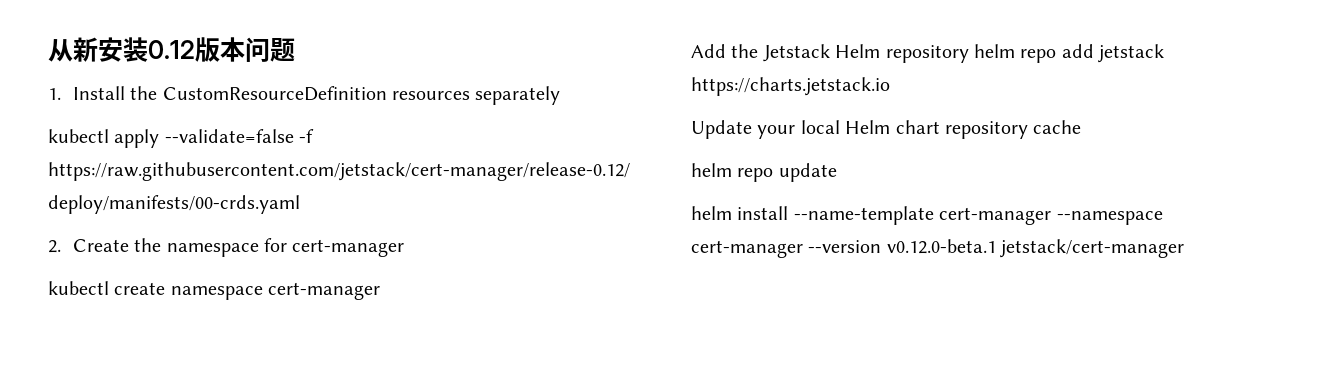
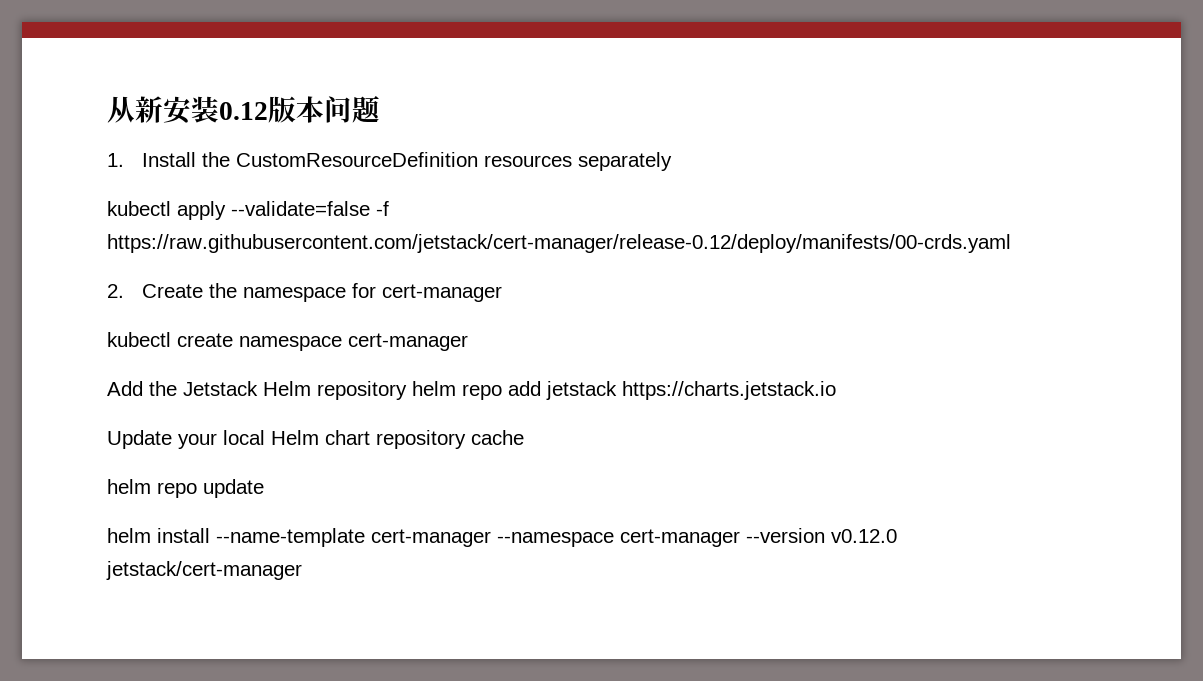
- helm install --name-template cert-manager --namespace cert-manager --version v0.12.0-beta.1 jetstack/cert-manager
+ helm install --name-template cert-manager --namespace cert-manager --version v0.12.0 jetstack/cert-manager

